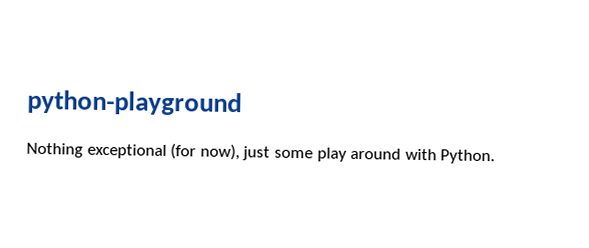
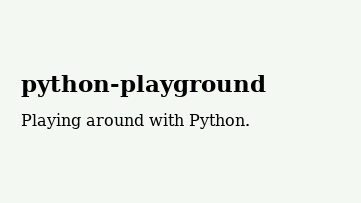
- Nothing exceptional (for now), just some play around with Python.
+ Playing around with Python.

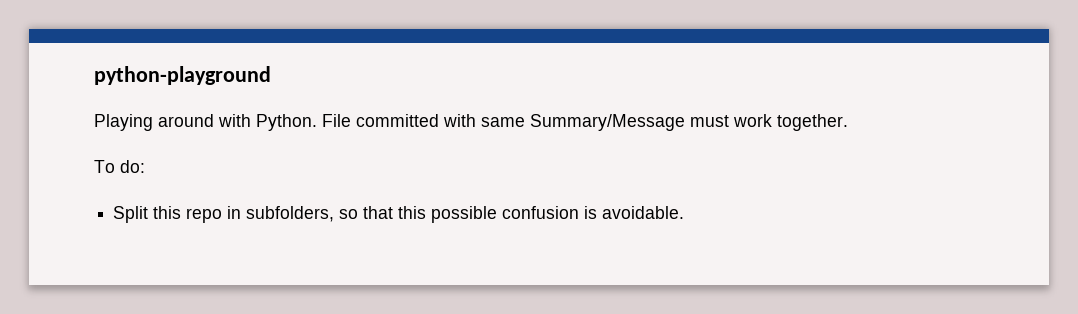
+ File committed with same Summary/Message must work together.
+ To do:
+ Split this repo in subfolders, so that this possible confusion is avoidable.

